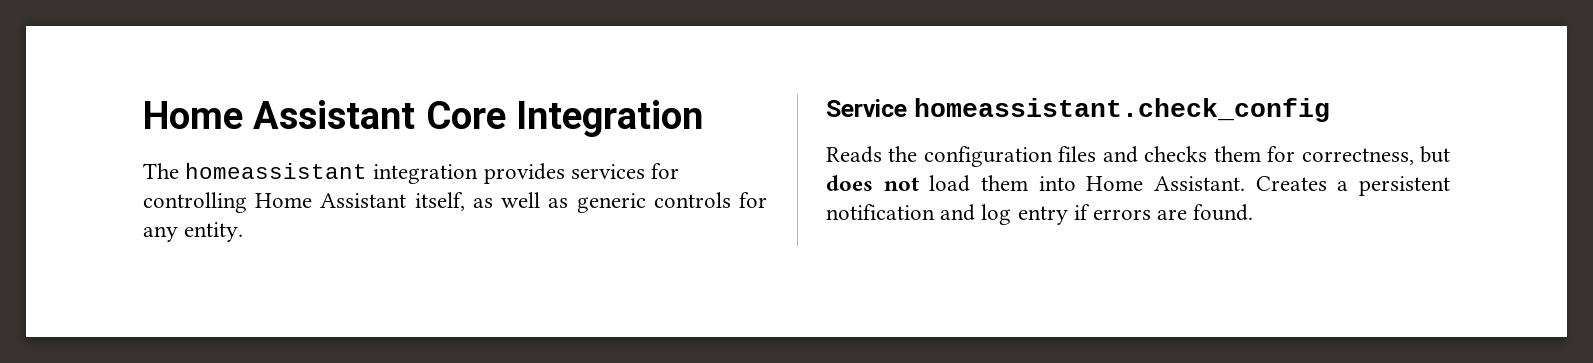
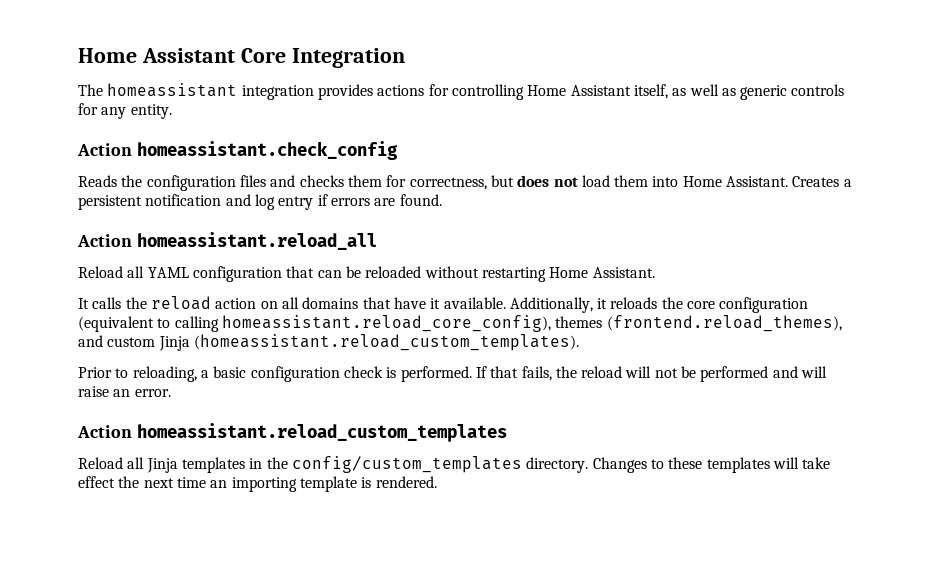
- The homeassistant integration provides services for controlling Home Assistant itself, as well as generic controls for any entity.
+ The homeassistant integration provides actions for controlling Home Assistant itself, as well as generic controls for any entity.
- Service homeassistant.check_config
+ Action homeassistant.check_config
+ Action homeassistant.reload_all
+ Reload all YAML configuration that can be reloaded without restarting Home Assistant.
+ It calls the reload action on all domains that have it available. Additionally, it reloads the core configuration (equivalent to calling homeassistant.reload_core_config), themes (frontend.reload_themes), and custom Jinja (homeassistant.reload_custom_templates).
+ Prior to reloading, a basic configuration check is performed. If that fails, the reload will not be performed and will raise an error.
+ Action homeassistant.reload_custom_templates
+ Reload all Jinja templates in the config/custom_templates directory. Changes to these templates will take effect the next time an importing template is rendered.

